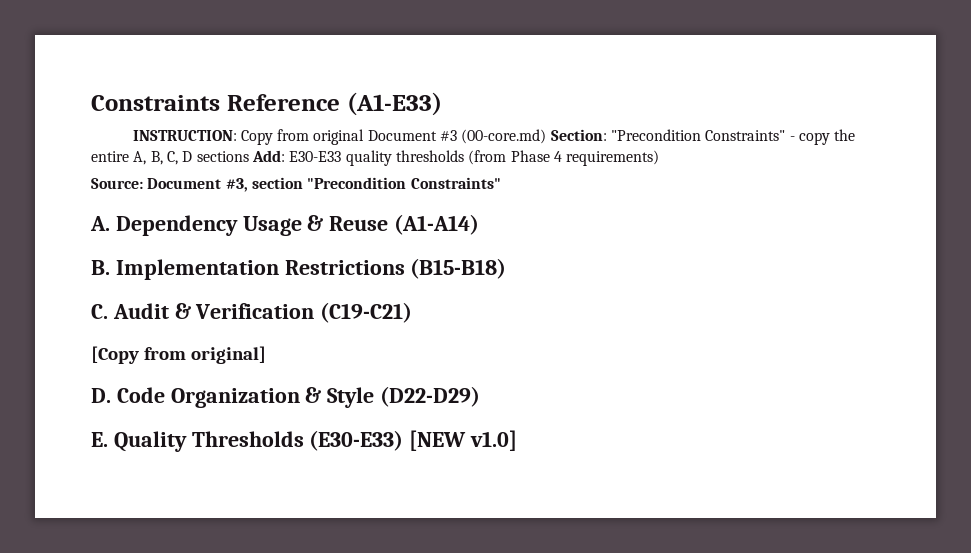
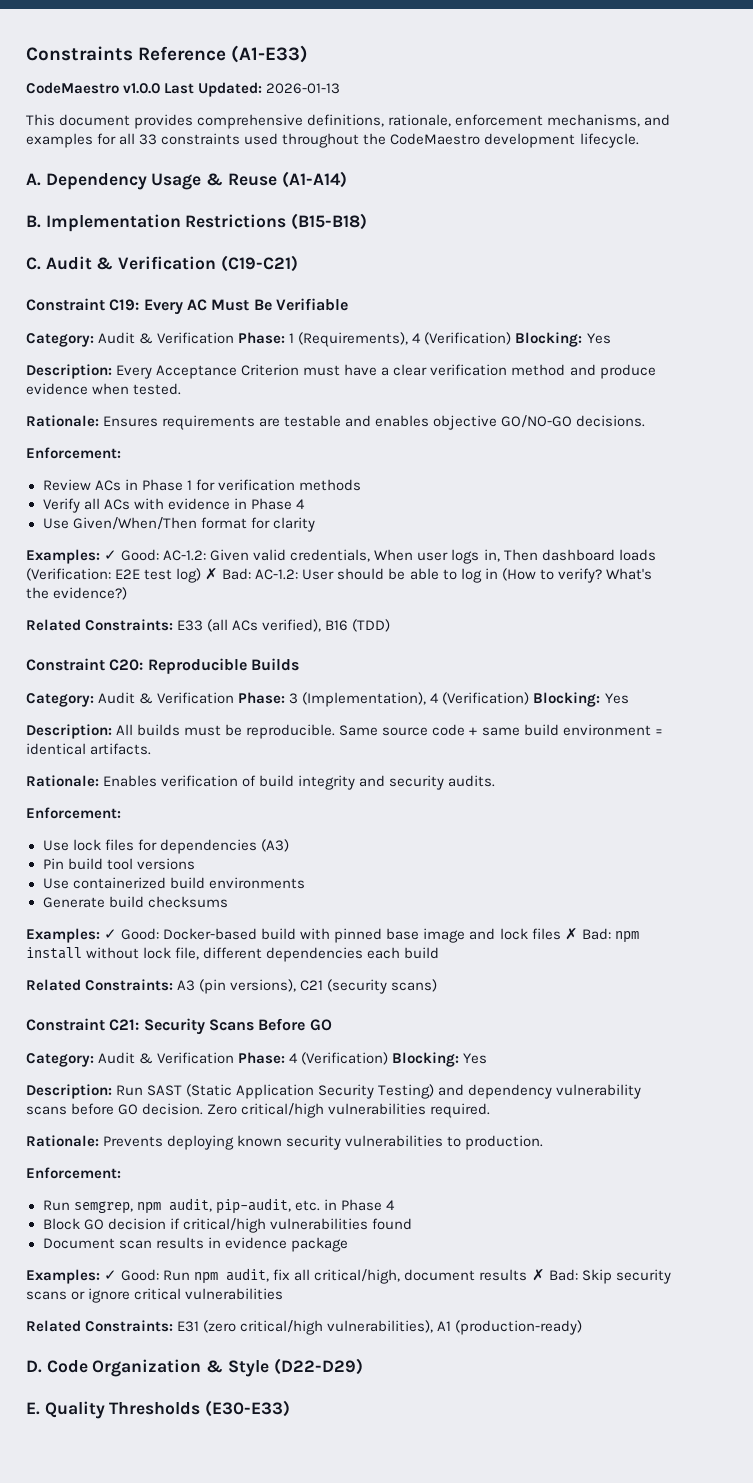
- INSTRUCTION: Copy from original Document #3 (00-core.md) Section: "Precondition Constraints" - copy the entire A, B, C, D sections Add: E30-E33 quality thresholds (from Phase 4 requirements)
- Source: Document #3, section "Precondition Constraints"
+ CodeMaestro v1.0.0 Last Updated: 2026-01-13
+ This document provides comprehensive definitions, rationale, enforcement mechanisms, and examples for all 33 constraints used throughout the CodeMaestro development lifecycle.
- [Copy from original]
+ Constraint C19: Every AC Must Be Verifiable
+ Category: Audit & Verification Phase: 1 (Requirements), 4 (Verification) Blocking: Yes
+ Description: Every Acceptance Criterion must have a clear verification method and produce evidence when tested.
+ Rationale: Ensures requirements are testable and enables objective GO/NO-GO decisions.
+ Enforcement:
+ Review ACs in Phase 1 for verification methods
+ Verify all ACs with evidence in Phase 4
+ Use Given/When/Then format for clarity
+ Examples: ✓ Good: AC-1.2: Given valid credentials, When user logs in, Then dashboard loads (Verification: E2E test log) ✗ Bad: AC-1.2: User should be able to log in (How to verify? What's the evidence?)
+ Related Constraints: E33 (all ACs verified), B16 (TDD)
+ Constraint C20: Reproducible Builds
+ Category: Audit & Verification Phase: 3 (Implementation), 4 (Verification) Blocking: Yes
+ Description: All builds must be reproducible. Same source code + same build environment = identical artifacts.
+ Rationale: Enables verification of build integrity and security audits.
+ Enforcement:
+ Use lock files for dependencies (A3)
+ Pin build tool versions
+ Use containerized build environments
+ Generate build checksums
+ Examples: ✓ Good: Docker-based build with pinned base image and lock files ✗ Bad: npm install without lock file, different dependencies each build
+ Related Constraints: A3 (pin versions), C21 (security scans)
+ Constraint C21: Security Scans Before GO
+ Category: Audit & Verification Phase: 4 (Verification) Blocking: Yes
+ Description: Run SAST (Static Application Security Testing) and dependency vulnerability scans before GO decision. Zero critical/high vulnerabilities required.
+ Rationale: Prevents deploying known security vulnerabilities to production.
+ Enforcement:
+ Run semgrep, npm audit, pip-audit, etc. in Phase 4
+ Block GO decision if critical/high vulnerabilities found
+ Document scan results in evidence package
+ Examples: ✓ Good: Run npm audit, fix all critical/high, document results ✗ Bad: Skip security scans or ignore critical vulnerabilities
+ Related Constraints: E31 (zero critical/high vulnerabilities), A1 (production-ready)
- E. Quality Thresholds (E30-E33) [NEW v1.0]
+ E. Quality Thresholds (E30-E33)

